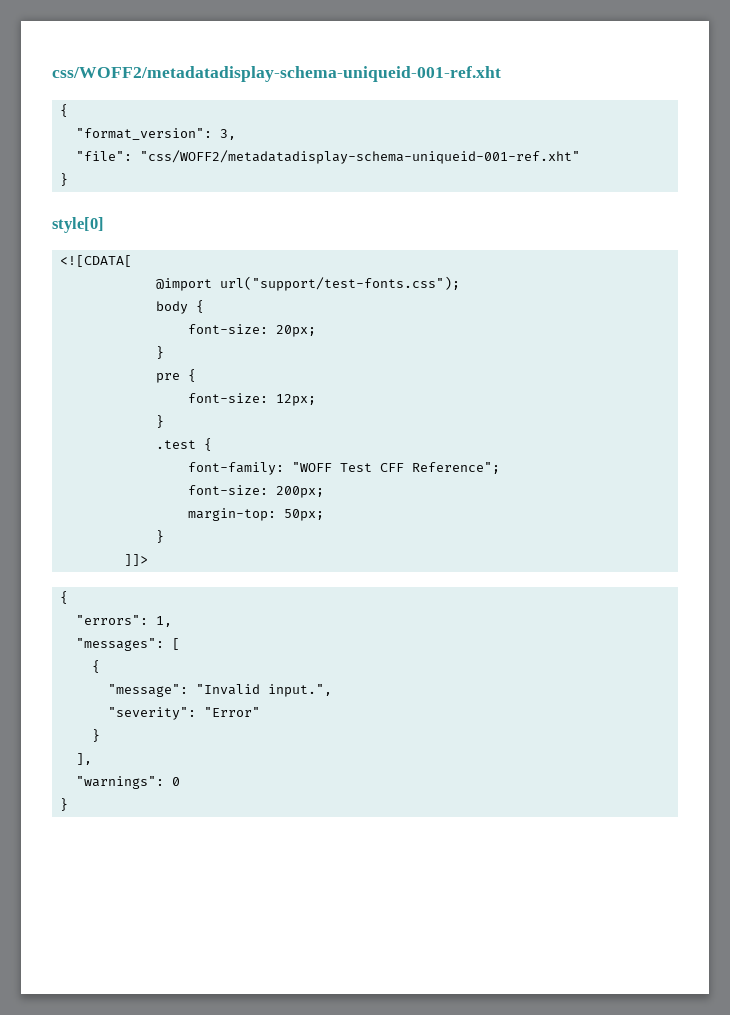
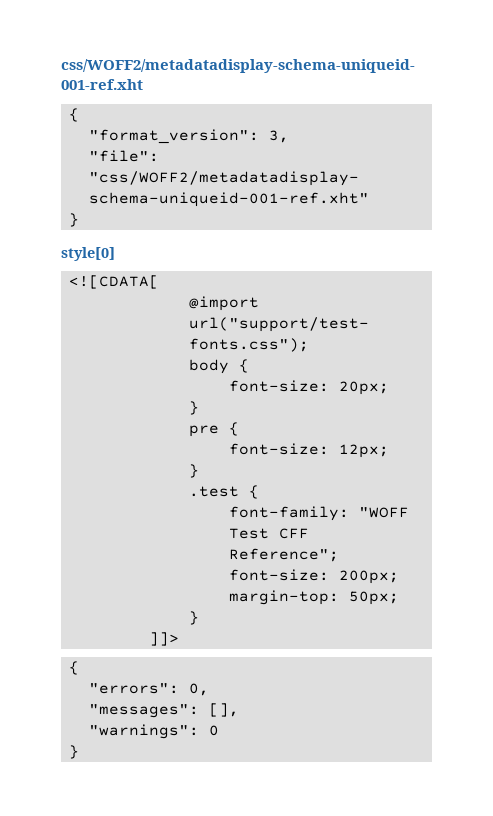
- "errors": 1,
+ "errors": 0,
- "messages": [
- {
- "message": "Invalid input.",
- "severity": "Error"
- }
- ],
+ "messages": [],

